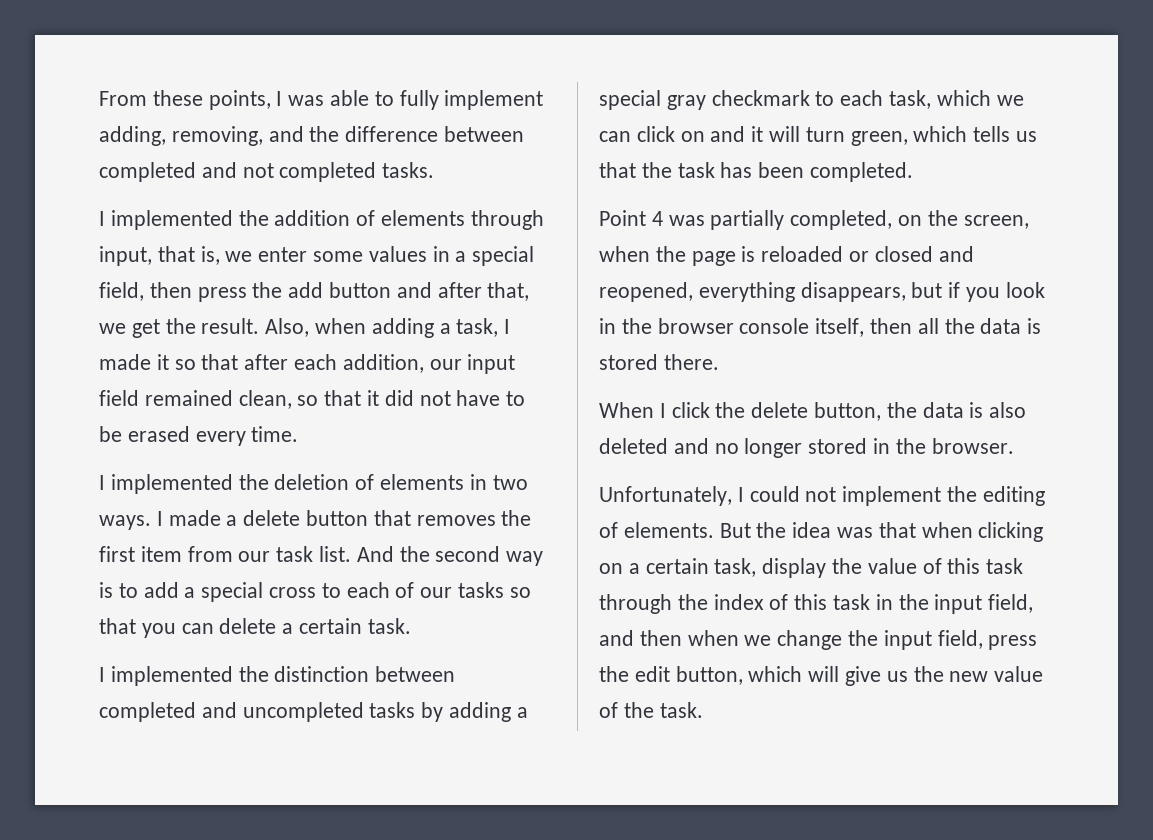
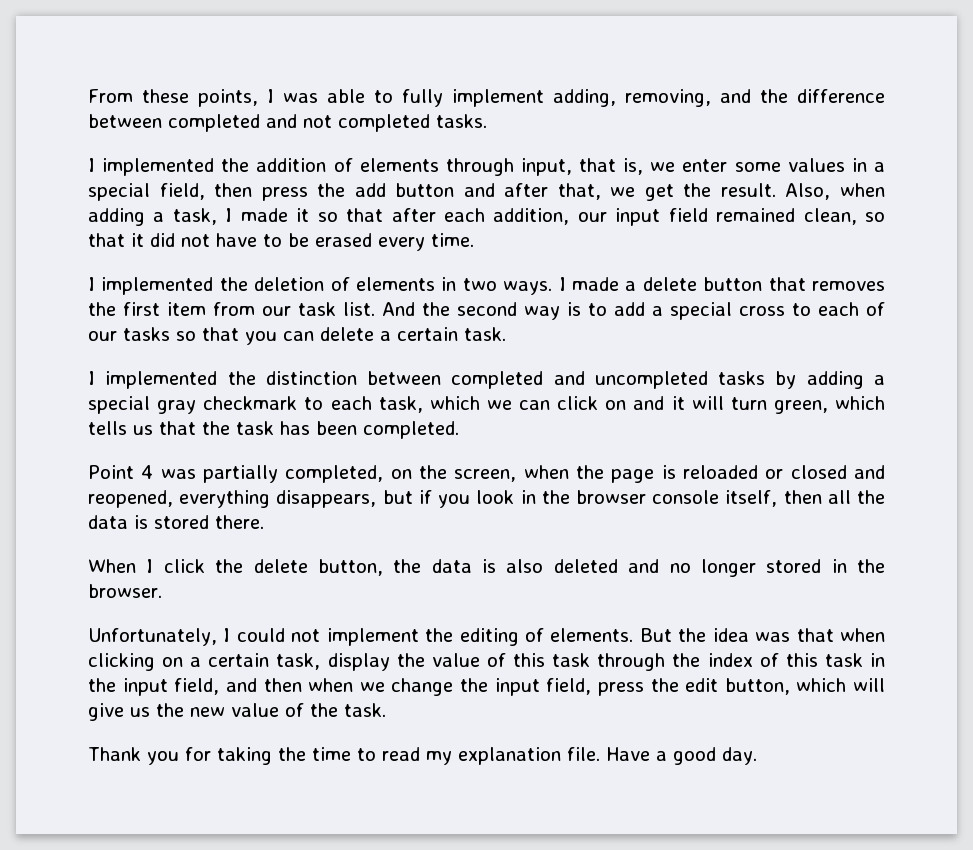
+ Thank you for taking the time to read my explanation file. Have a good day.

